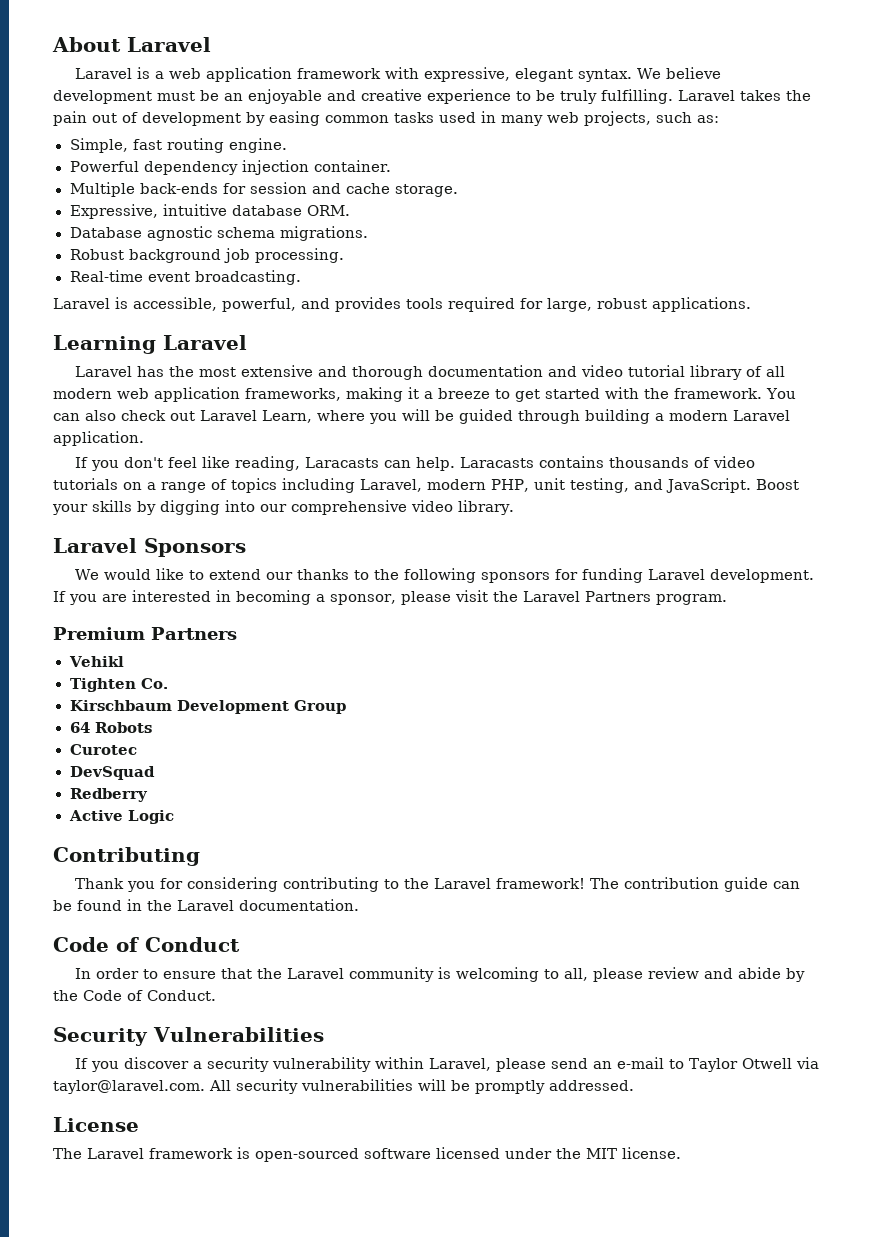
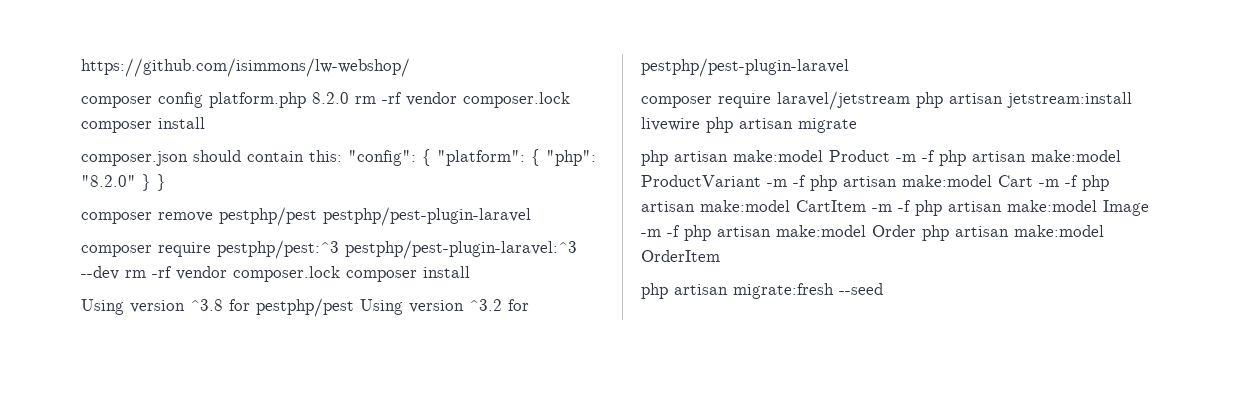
- About Laravel
- Laravel is a web application framework with expressive, elegant syntax. We believe development must be an enjoyable and creative experience to be truly fulfilling. Laravel takes the pain out of development by easing common tasks used in many web projects, such as:
- Simple, fast routing engine.
- Powerful dependency injection container.
- Multiple back-ends for session and cache storage.
- Expressive, intuitive database ORM.
- Database agnostic schema migrations.
- Robust background job processing.
- Real-time event broadcasting.
- Laravel is accessible, powerful, and provides tools required for large, robust applications.
- Learning Laravel
- Laravel has the most extensive and thorough documentation and video tutorial library of all modern web application frameworks, making it a breeze to get started with the framework. You can also check out Laravel Learn, where you will be guided through building a modern Laravel application.
- If you don't feel like reading, Laracasts can help. Laracasts contains thousands of video tutorials on a range of topics including Laravel, modern PHP, unit testing, and JavaScript. Boost your skills by digging into our comprehensive video library.
- Laravel Sponsors
- We would like to extend our thanks to the following sponsors for funding Laravel development. If you are interested in becoming a sponsor, please visit the Laravel Partners program.
- Premium Partners
- Vehikl
- Tighten Co.
- Kirschbaum Development Group
- 64 Robots
- Curotec
- DevSquad
- Redberry
- Active Logic
- Contributing
- Thank you for considering contributing to the Laravel framework! The contribution guide can be found in the Laravel documentation.
- Code of Conduct
- In order to ensure that the Laravel community is welcoming to all, please review and abide by the Code of Conduct.
- Security Vulnerabilities
- If you discover a security vulnerability within Laravel, please send an e-mail to Taylor Otwell via taylor@laravel.com. All security vulnerabilities will be promptly addressed.
- License
- The Laravel framework is open-sourced software licensed under the MIT license.
+ https://github.com/isimmons/lw-webshop/
+ composer config platform.php 8.2.0 rm -rf vendor composer.lock composer install
+ composer.json should contain this: "config": { "platform": { "php": "8.2.0" } }
+ composer remove pestphp/pest pestphp/pest-plugin-laravel
+ composer require pestphp/pest:^3 pestphp/pest-plugin-laravel:^3 --dev rm -rf vendor composer.lock composer install
+ Using version ^3.8 for pestphp/pest Using version ^3.2 for pestphp/pest-plugin-laravel
+ composer require laravel/jetstream php artisan jetstream:install livewire php artisan migrate
+ php artisan make:model Product -m -f php artisan make:model ProductVariant -m -f php artisan make:model Cart -m -f php artisan make:model CartItem -m -f php artisan make:model Image -m -f php artisan make:model Order php artisan make:model OrderItem
+ php artisan migrate:fresh --seed

